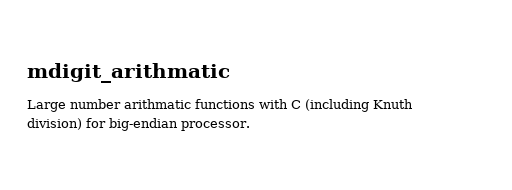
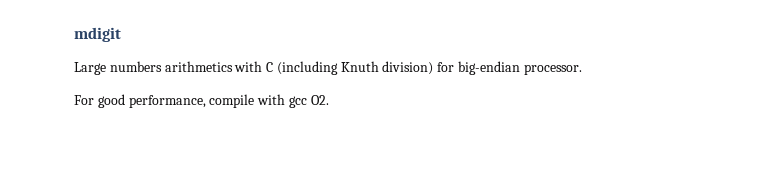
- mdigit_arithmatic
+ mdigit
- Large number arithmatic functions with C (including Knuth division) for big-endian processor.
+ Large numbers arithmetics with C (including Knuth division) for big-endian processor.
+ For good performance, compile with gcc O2.

